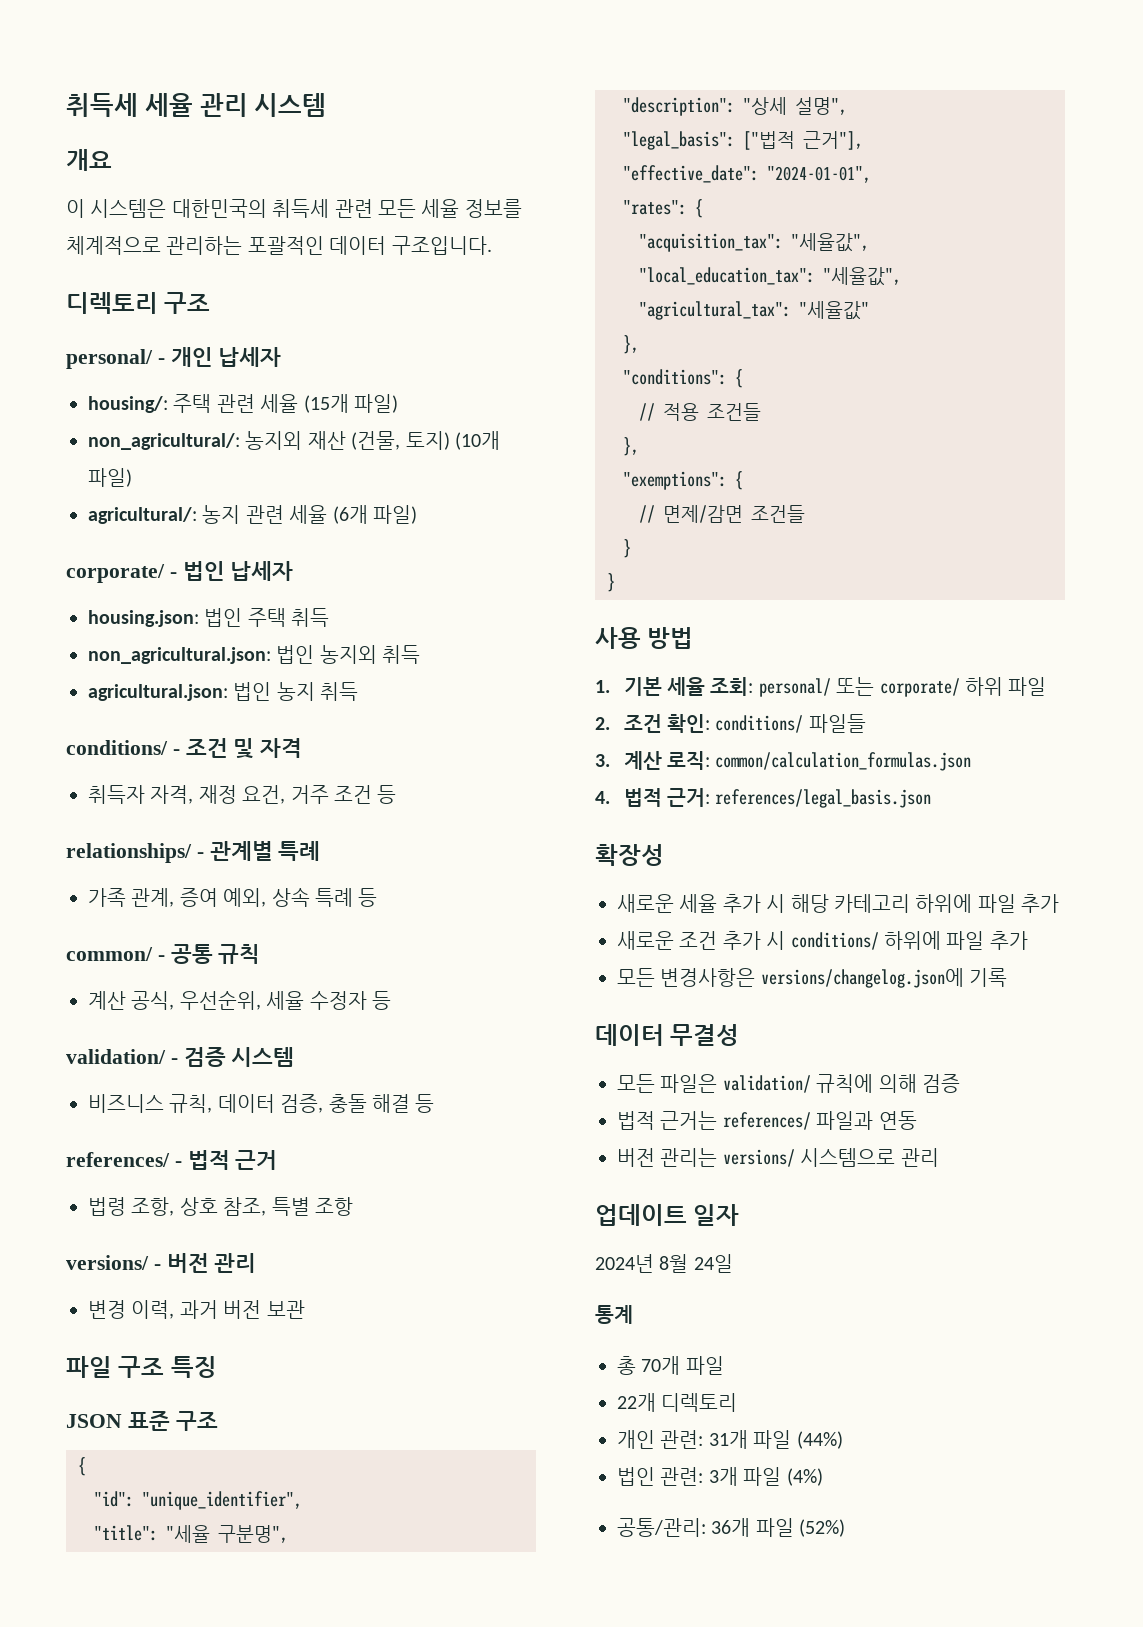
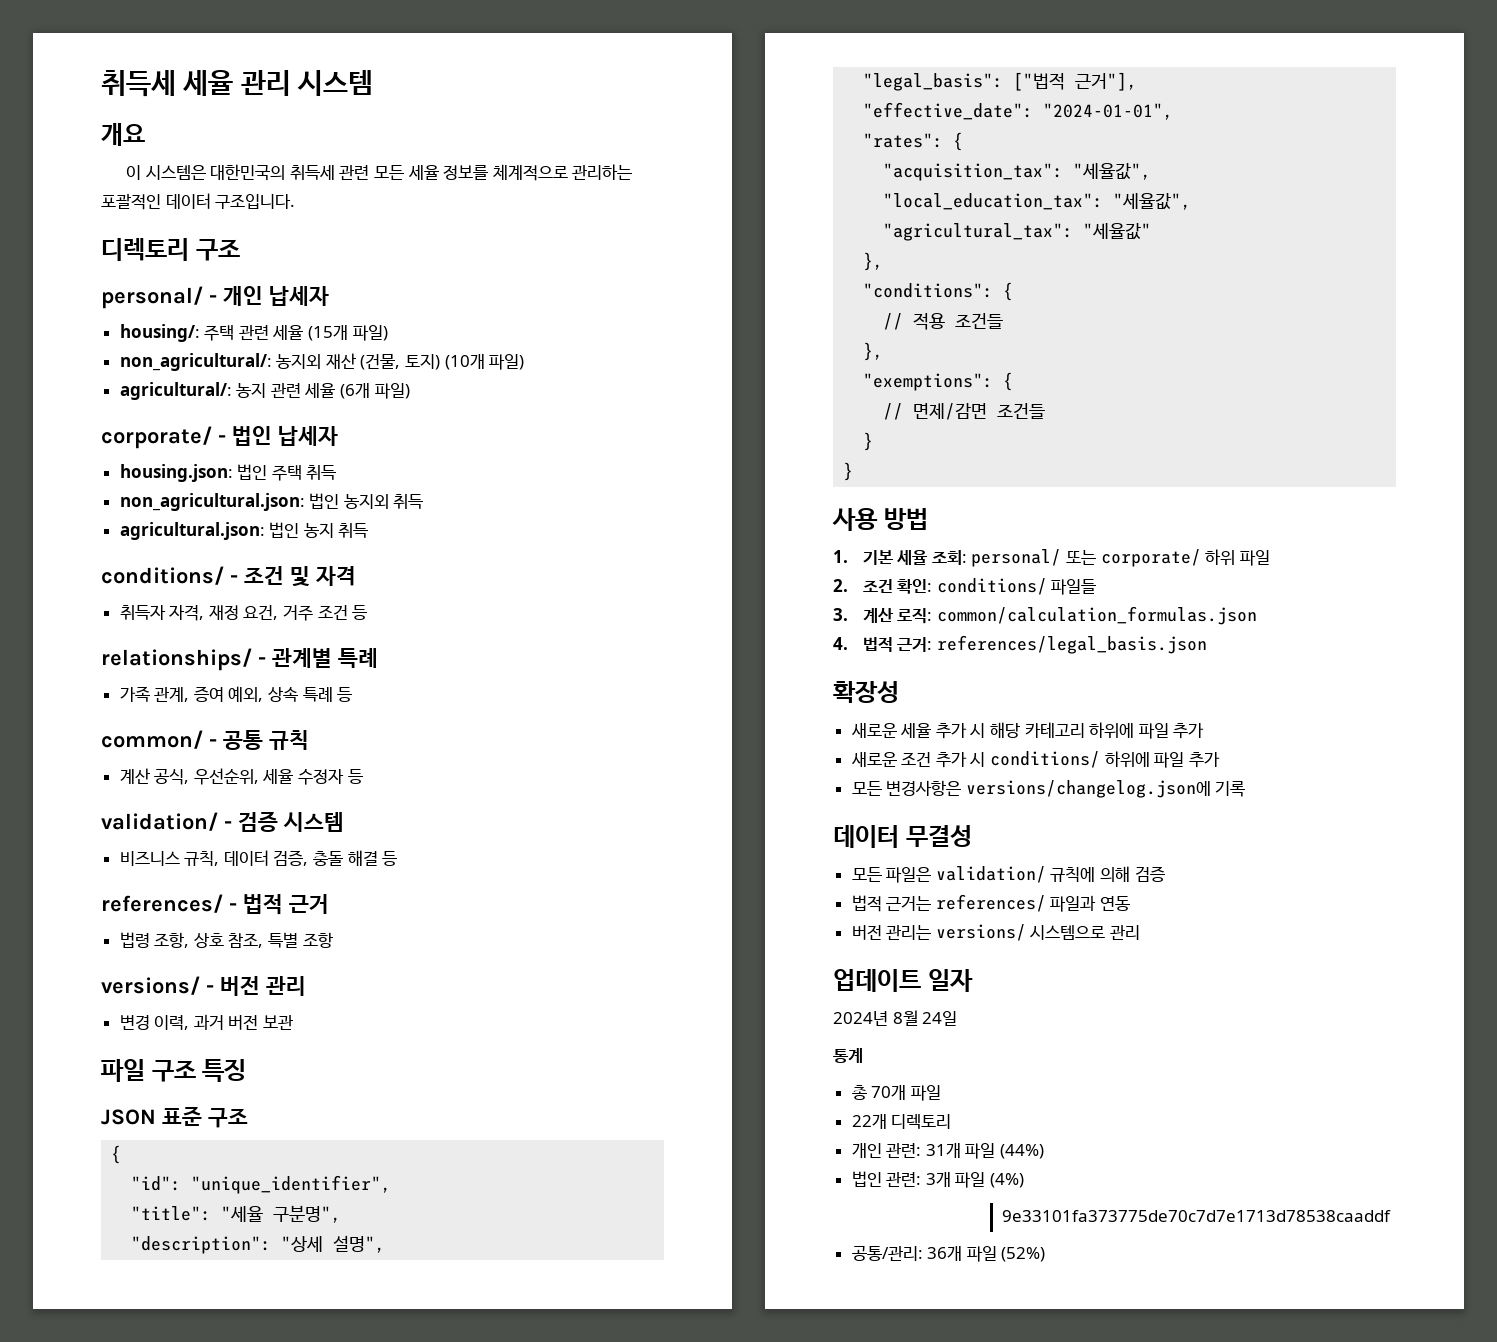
+ 9e33101fa373775de70c7d7e1713d78538caaddf

